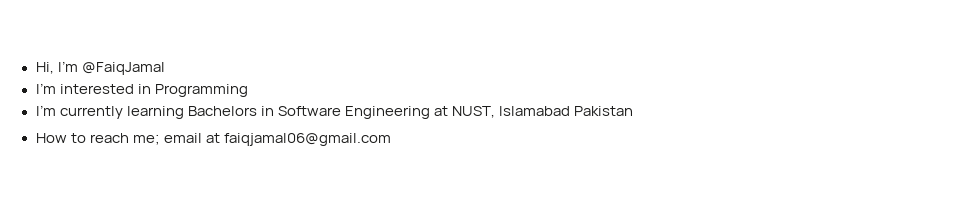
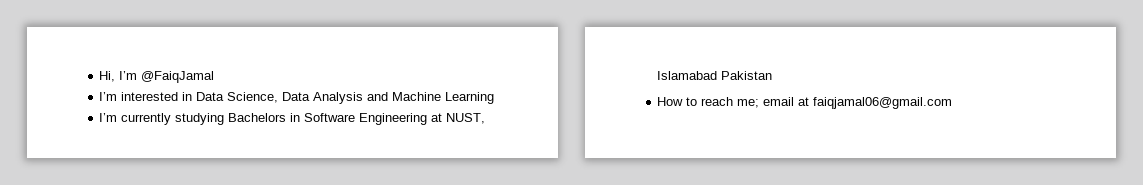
- I’m interested in Programming
+ I’m interested in Data Science, Data Analysis and Machine Learning
- I’m currently learning Bachelors in Software Engineering at NUST, Islamabad Pakistan
+ I’m currently studying Bachelors in Software Engineering at NUST, Islamabad Pakistan

